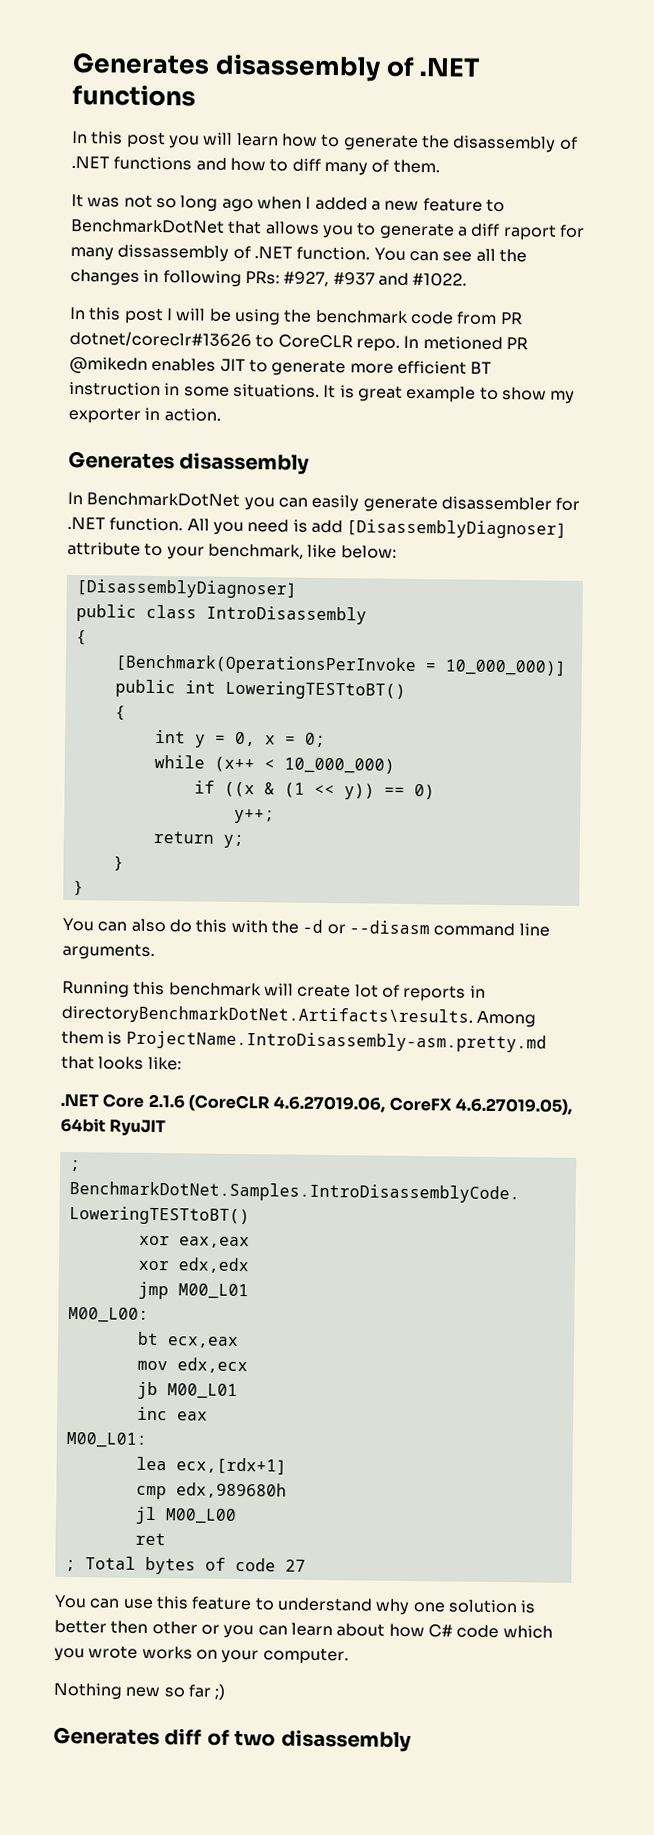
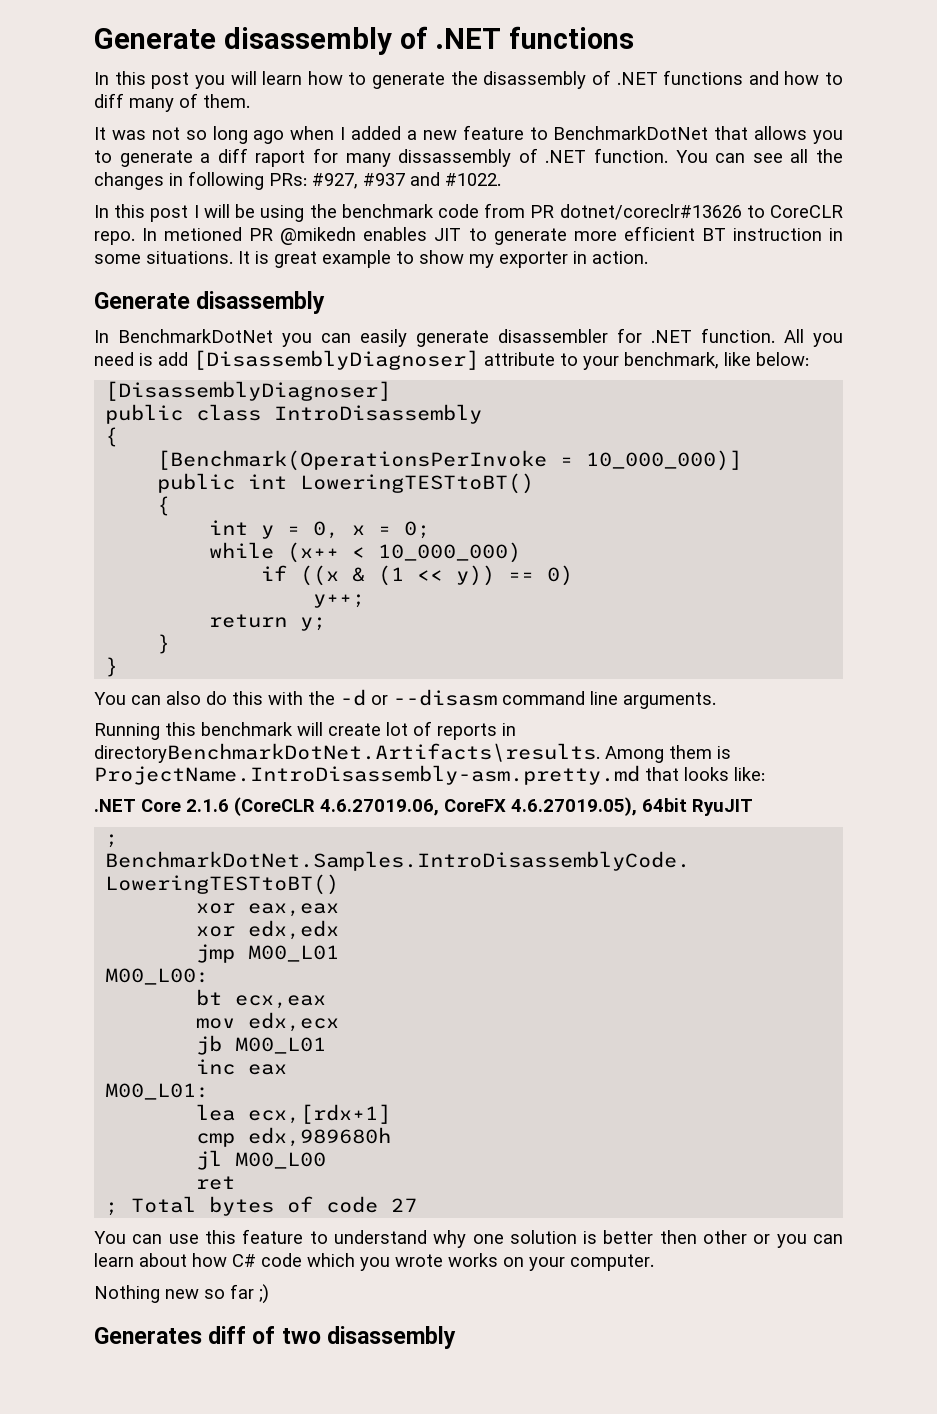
- Generates disassembly of .NET functions
+ Generate disassembly of .NET functions
  It is great example to show my exporter in action.
- Generates disassembly
+ Generate disassembly

